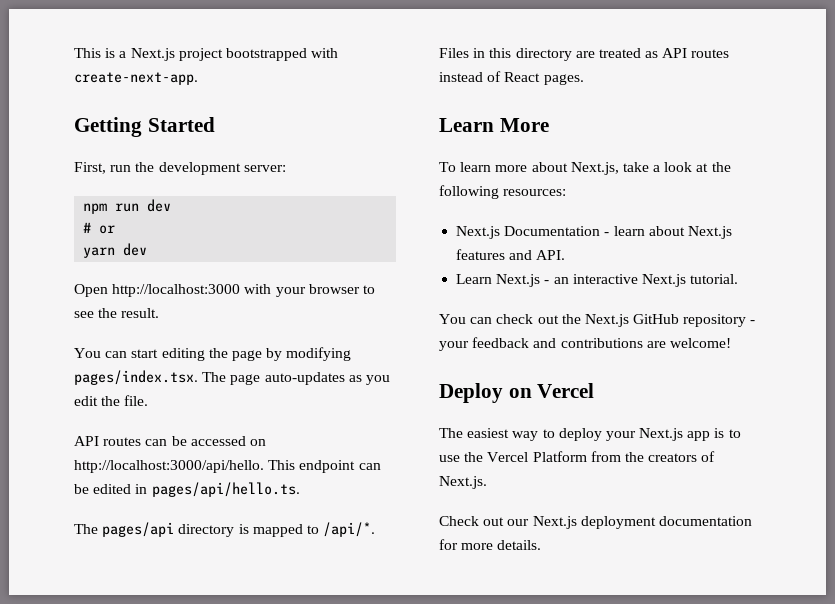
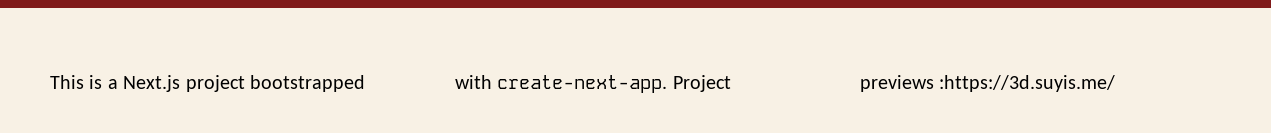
- This is a Next.js project bootstrapped with create-next-app.
- Getting Started
- First, run the development server:
- npm run dev
- # or
- yarn dev
- Open http://localhost:3000 with your browser to see the result.
- You can start editing the page by modifying pages/index.tsx. The page auto-updates as you edit the file.
- API routes can be accessed on http://localhost:3000/api/hello. This endpoint can be edited in pages/api/hello.ts.
- The pages/api directory is mapped to /api/*. Files in this directory are treated as API routes instead of React pages.
- Learn More
- To learn more about Next.js, take a look at the following resources:
- Next.js Documentation - learn about Next.js features and API.
- Learn Next.js - an interactive Next.js tutorial.
- You can check out the Next.js GitHub repository - your feedback and contributions are welcome!
- Deploy on Vercel
- The easiest way to deploy your Next.js app is to use the Vercel Platform from the creators of Next.js.
- Check out our Next.js deployment documentation for more details.
+ This is a Next.js project bootstrapped with create-next-app. Project previews :https://3d.suyis.me/

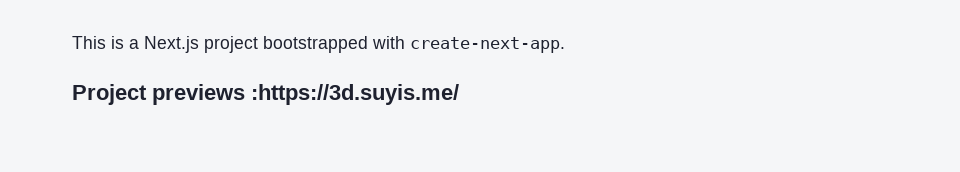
- This is a Next.js project bootstrapped with create-next-app. Project previews :https://3d.suyis.me/
+ This is a Next.js project bootstrapped with create-next-app.
+ Project previews :https://3d.suyis.me/

